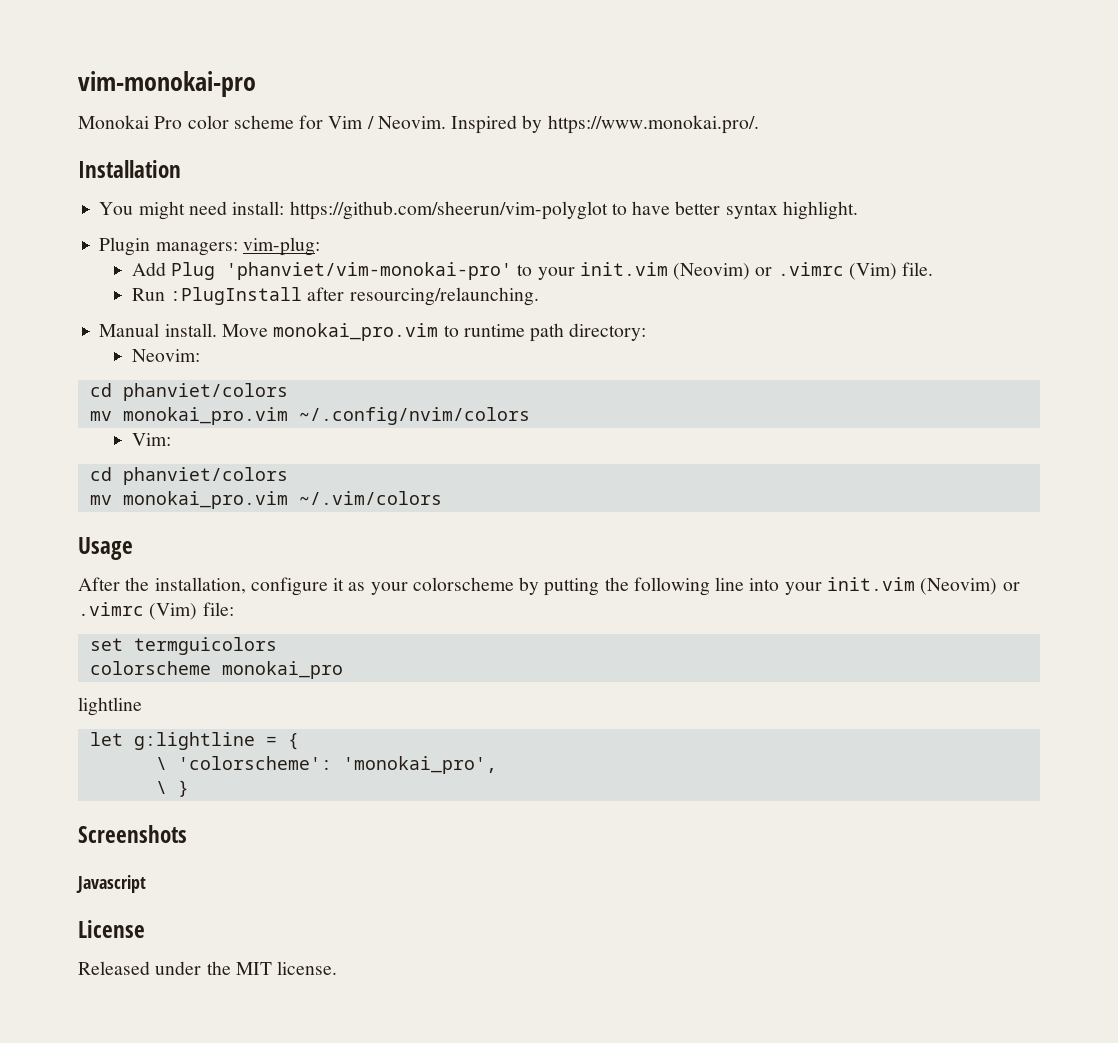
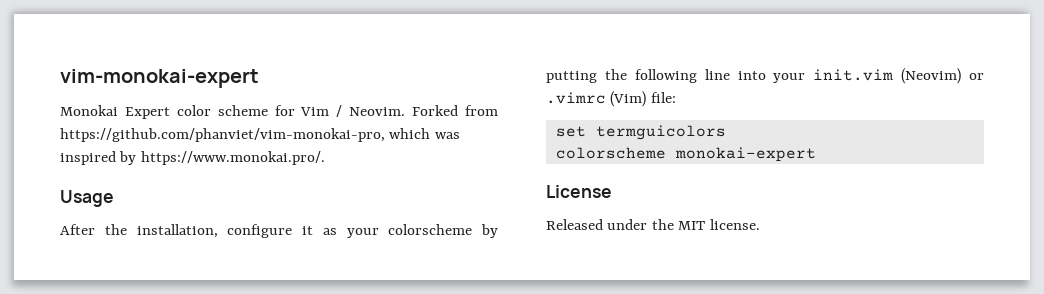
- vim-monokai-pro
+ vim-monokai-expert
- Monokai Pro color scheme for Vim / Neovim.
+ Monokai Expert color scheme for Vim / Neovim.
- Inspired by https://www.monokai.pro/.
- Installation
- You might need install: https://github.com/sheerun/vim-polyglot to have better syntax highlight.
- Plugin managers: vim-plug:
- Add Plug 'phanviet/vim-monokai-pro' to your init.vim (Neovim) or .vimrc (Vim) file.
- Run :PlugInstall after resourcing/relaunching.
- Manual install. Move monokai_pro.vim to runtime path directory:
- Neovim:
- cd phanviet/colors
- mv monokai_pro.vim ~/.config/nvim/colors
- Vim:
- cd phanviet/colors
- mv monokai_pro.vim ~/.vim/colors
+ Forked from https://github.com/phanviet/vim-monokai-pro, which was inspired by https://www.monokai.pro/.
- colorscheme monokai_pro
- lightline
- let g:lightline = {
- \ 'colorscheme': 'monokai_pro',
- \ }
- Screenshots
- Javascript
+ colorscheme monokai-expert

